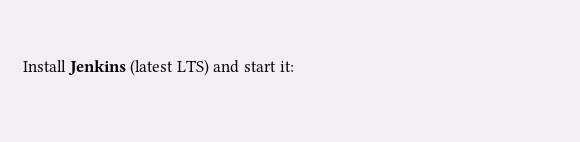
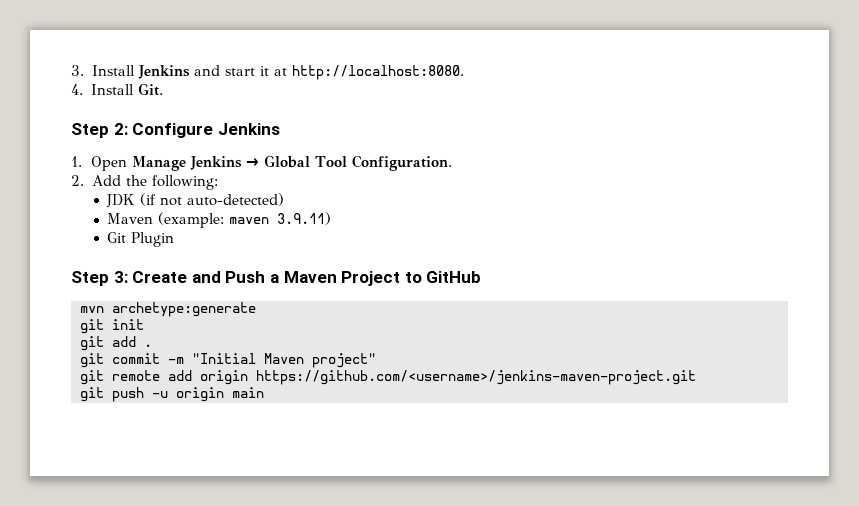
- Install Jenkins (latest LTS) and start it:
+ 3. Install Jenkins and start it at http://localhost:8080.
+ 4. Install Git.
+ Step 2: Configure Jenkins
+ 1. Open Manage Jenkins → Global Tool Configuration.
+ 2. Add the following:
+ JDK (if not auto-detected)
+ Maven (example: maven 3.9.11)
+ Git Plugin
+ Step 3: Create and Push a Maven Project to GitHub
+ mvn archetype:generate
+ git init
+ git add .
+ git commit -m "Initial Maven project"
+ git remote add origin https://github.com/<username>/jenkins-maven-project.git
+ git push -u origin main

